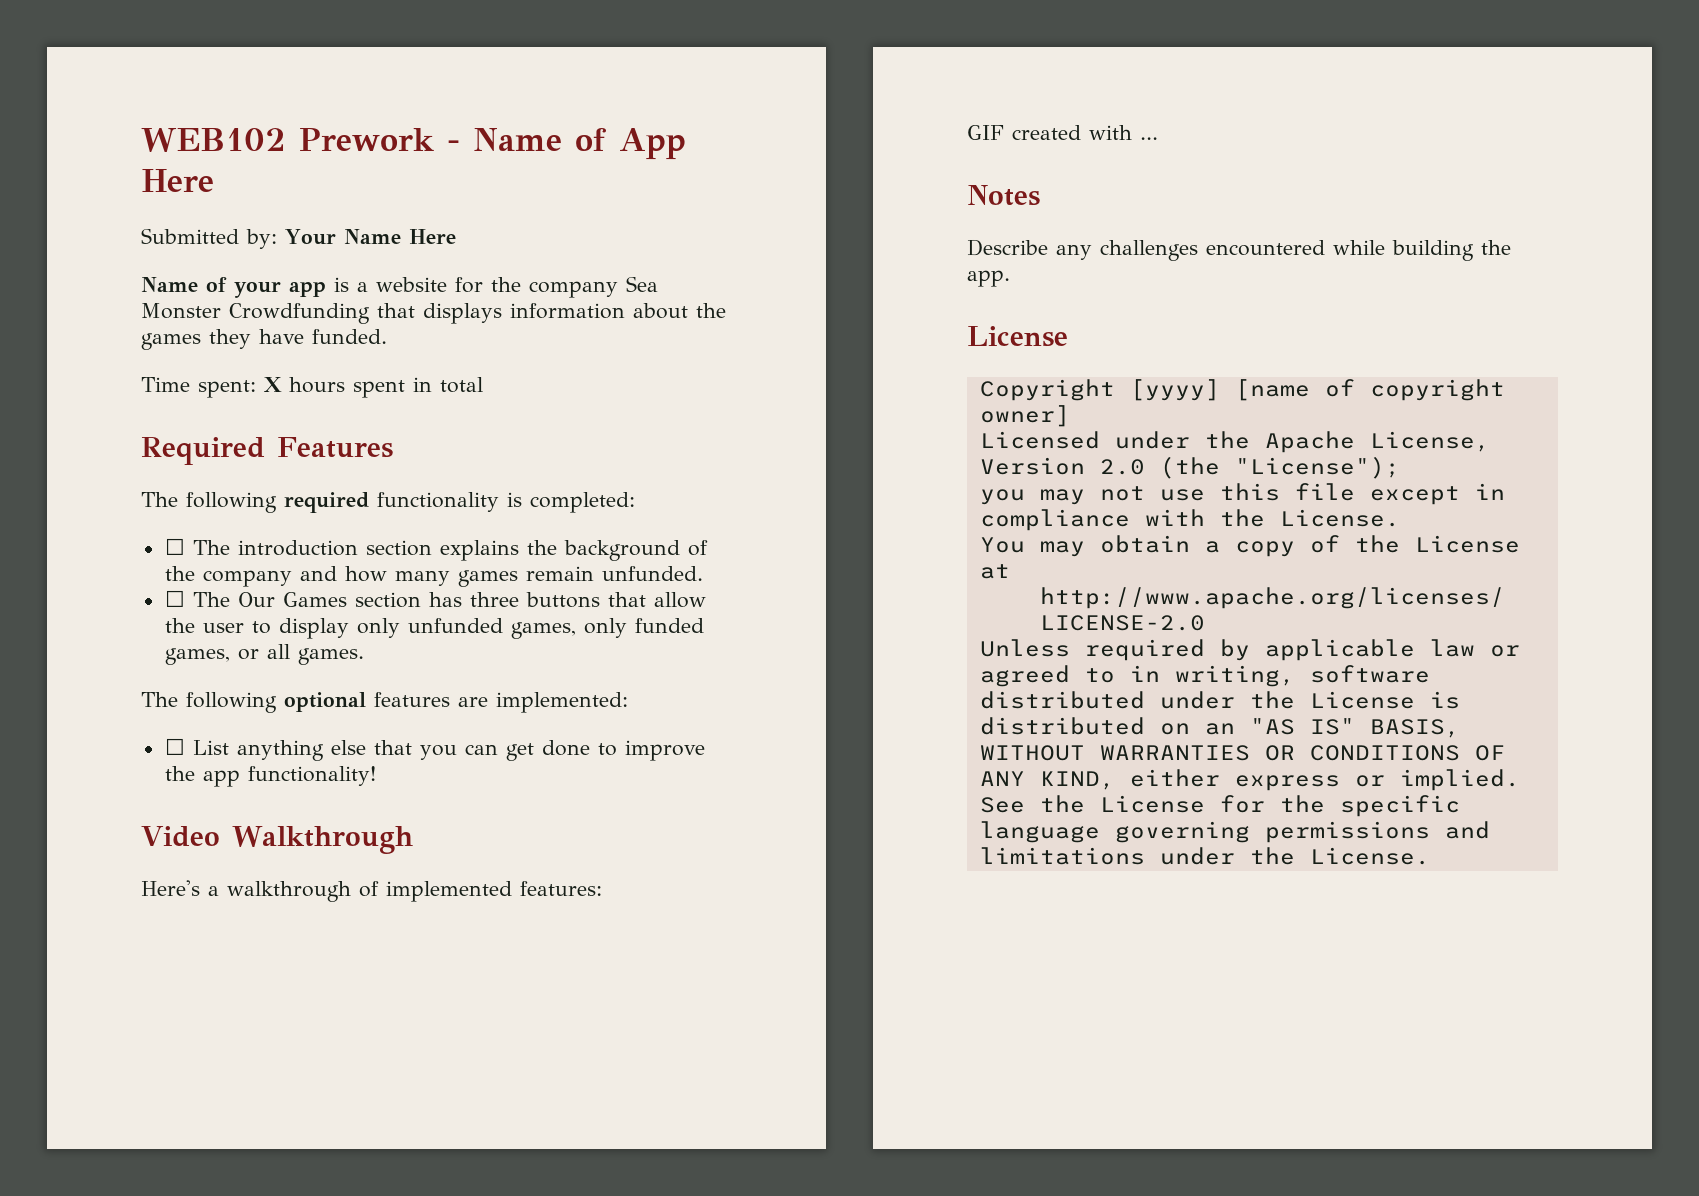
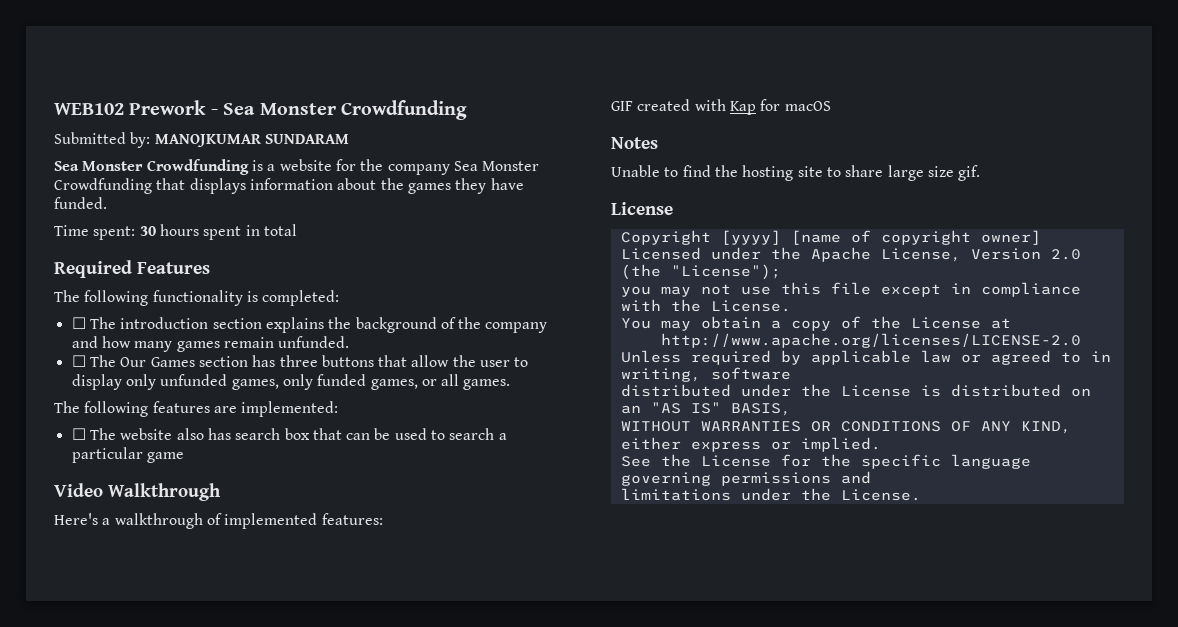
- WEB102 Prework - Name of App Here
- Submitted by: Your Name Here
- Name of your app is a website for the company Sea Monster Crowdfunding that displays information about the games they have funded.
+ WEB102 Prework - Sea Monster Crowdfunding
+ Submitted by: MANOJKUMAR SUNDARAM
+ Sea Monster Crowdfunding is a website for the company Sea Monster Crowdfunding that displays information about the games they have funded.
- Time spent: X hours spent in total
+ Time spent: 30 hours spent in total
- The following required functionality is completed:
+ The following functionality is completed:
- The following optional features are implemented:
+ The following features are implemented:
- ☐ List anything else that you can get done to improve the app functionality!
+ ☐ The website also has search box that can be used to search a particular game
- GIF created with ...
+ GIF created with Kap for macOS
  Notes
- Describe any challenges encountered while building the app.
+ Unable to find the hosting site to share large size gif.

